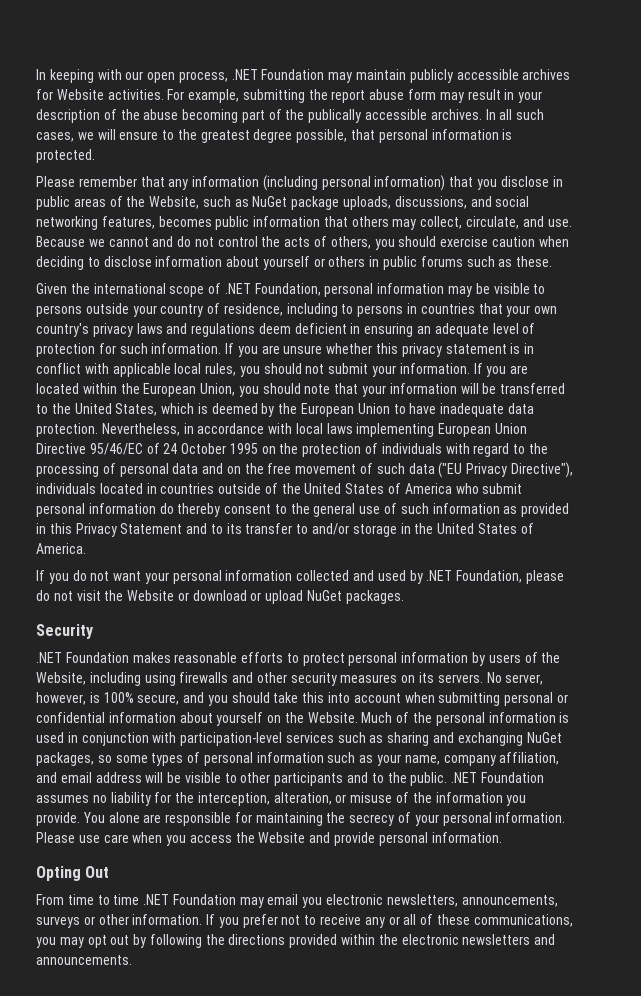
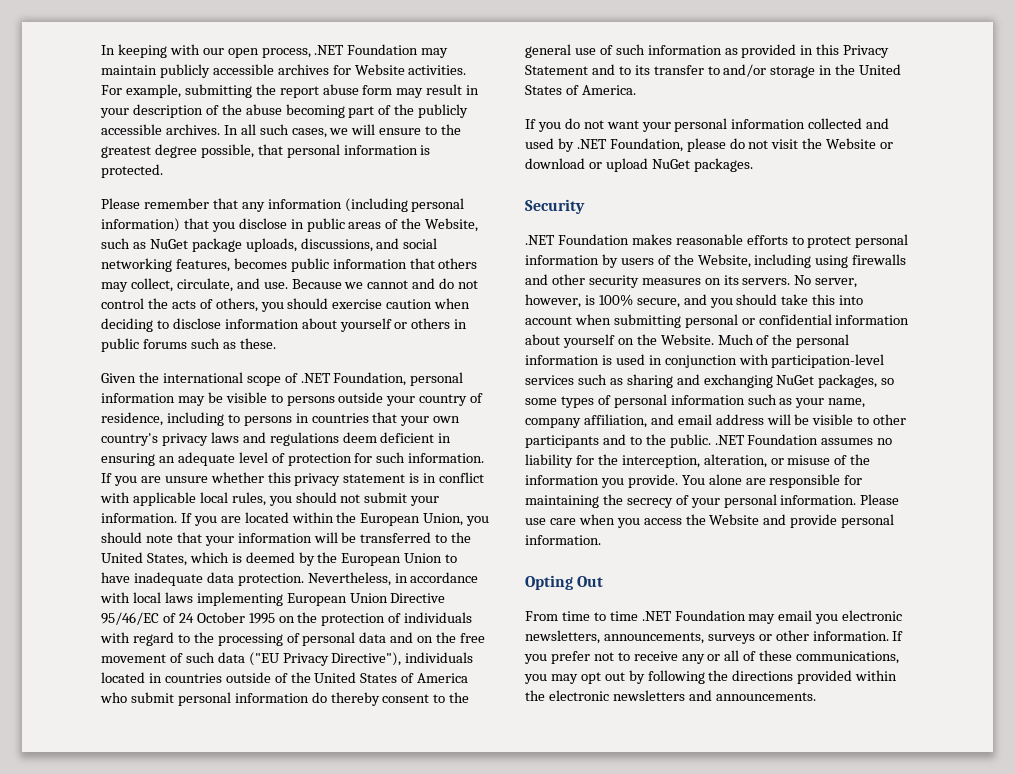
- For example, submitting the report abuse form may result in your description of the abuse becoming part of the publically accessible archives.
+ For example, submitting the report abuse form may result in your description of the abuse becoming part of the publicly accessible archives.

